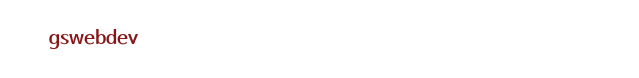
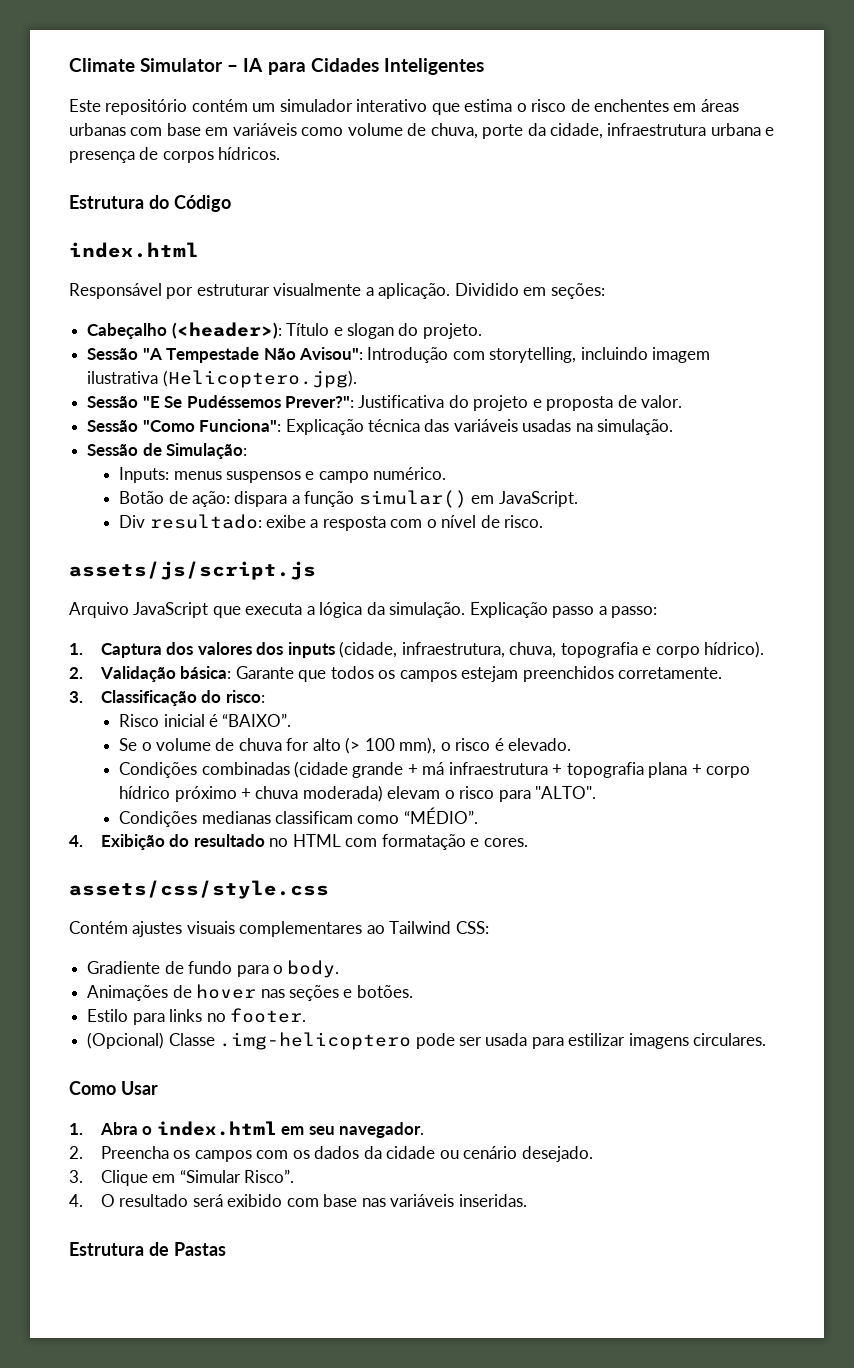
- gswebdev
+ Climate Simulator – IA para Cidades Inteligentes
+ Este repositório contém um simulador interativo que estima o risco de enchentes em áreas urbanas com base em variáveis como volume de chuva, porte da cidade, infraestrutura urbana e presença de corpos hídricos.
+ Estrutura do Código
+ index.html
+ Responsável por estruturar visualmente a aplicação. Dividido em seções:
+ Cabeçalho (<header>): Título e slogan do projeto.
+ Sessão "A Tempestade Não Avisou": Introdução com storytelling, incluindo imagem ilustrativa (Helicoptero.jpg).
+ Sessão "E Se Pudéssemos Prever?": Justificativa do projeto e proposta de valor.
+ Sessão "Como Funciona": Explicação técnica das variáveis usadas na simulação.
+ Sessão de Simulação:
+ Inputs: menus suspensos e campo numérico.
+ Botão de ação: dispara a função simular() em JavaScript.
+ Div resultado: exibe a resposta com o nível de risco.
+ assets/js/script.js
+ Arquivo JavaScript que executa a lógica da simulação. Explicação passo a passo:
+ 1. Captura dos valores dos inputs (cidade, infraestrutura, chuva, topografia e corpo hídrico).
+ 2. Validação básica: Garante que todos os campos estejam preenchidos corretamente.
+ 3. Classificação do risco:
+ Risco inicial é “BAIXO”.
+ Se o volume de chuva for alto (> 100 mm), o risco é elevado.
+ Condições combinadas (cidade grande + má infraestrutura + topografia plana + corpo hídrico próximo + chuva moderada) elevam o risco para "ALTO".
+ Condições medianas classificam como “MÉDIO”.
+ 4. Exibição do resultado no HTML com formatação e cores.
+ assets/css/style.css
+ Contém ajustes visuais complementares ao Tailwind CSS:
+ Gradiente de fundo para o body.
+ Animações de hover nas seções e botões.
+ Estilo para links no footer.
+ (Opcional) Classe .img-helicoptero pode ser usada para estilizar imagens circulares.
+ Como Usar
+ 1. Abra o index.html em seu navegador.
+ 2. Preencha os campos com os dados da cidade ou cenário desejado.
+ 3. Clique em “Simular Risco”.
+ 4. O resultado será exibido com base nas variáveis inseridas.
+ Estrutura de Pastas

